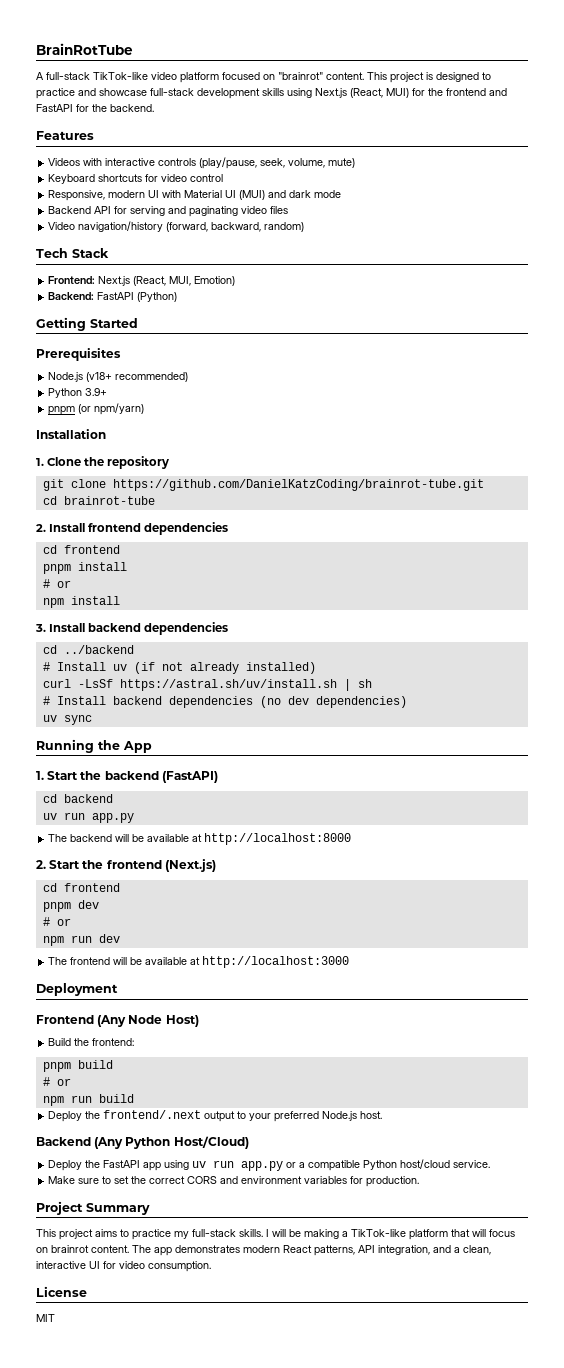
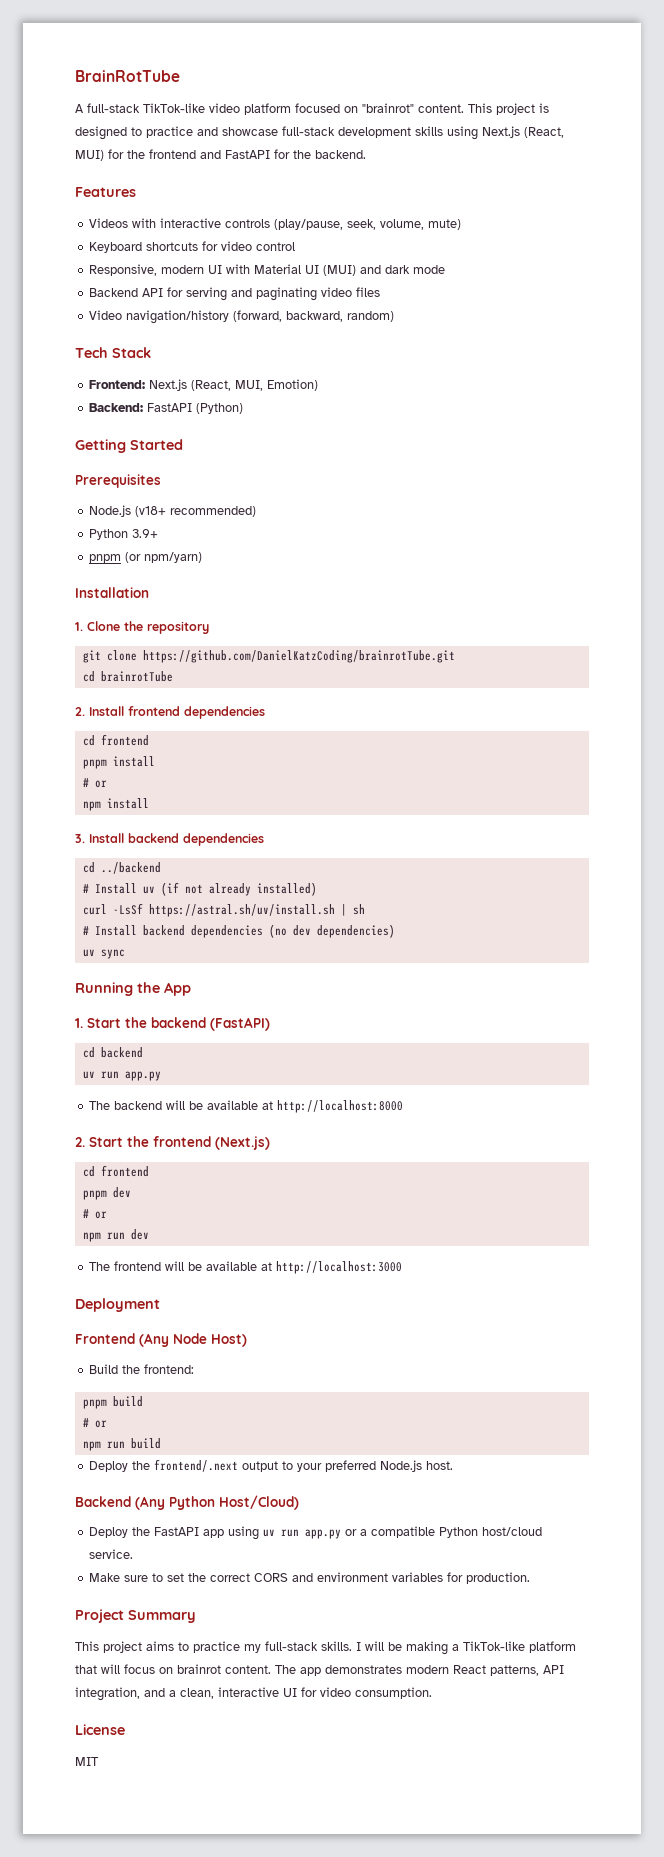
- git clone https://github.com/DanielKatzCoding/brainrot-tube.git
- cd brainrot-tube
+ git clone https://github.com/DanielKatzCoding/brainrotTube.git
+ cd brainrotTube

